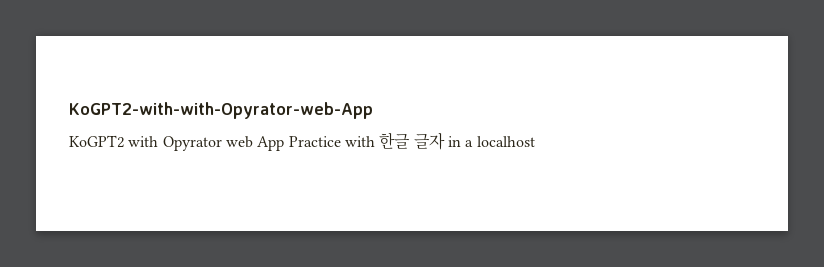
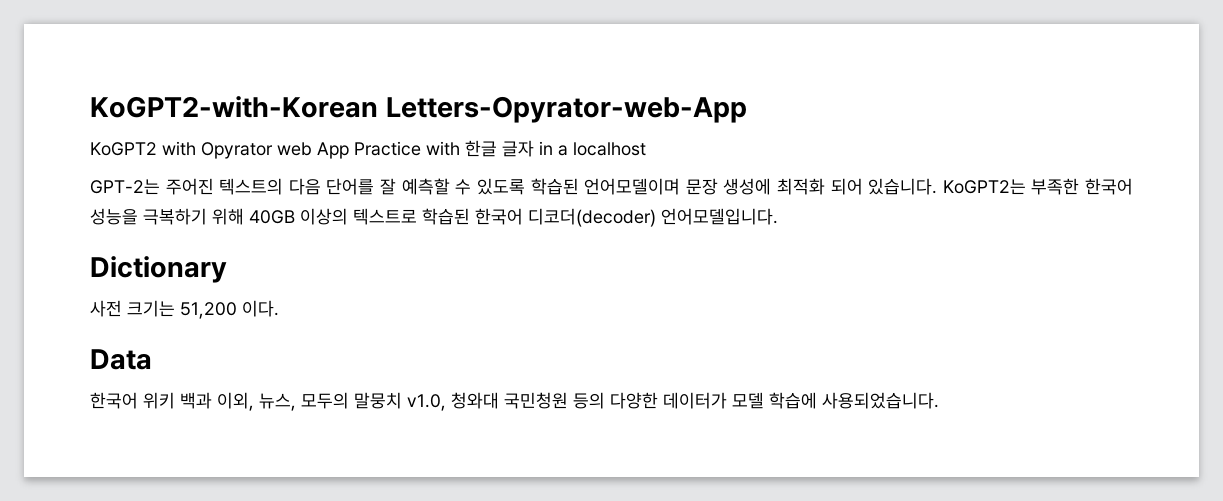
- KoGPT2-with-with-Opyrator-web-App
+ KoGPT2-with-Korean Letters-Opyrator-web-App
+ GPT-2는 주어진 텍스트의 다음 단어를 잘 예측할 수 있도록 학습된 언어모델이며 문장 생성에 최적화 되어 있습니다. KoGPT2는 부족한 한국어 성능을 극복하기 위해 40GB 이상의 텍스트로 학습된 한국어 디코더(decoder) 언어모델입니다.
+ Dictionary
+ 사전 크기는 51,200 이다.
+ Data
+ 한국어 위키 백과 이외, 뉴스, 모두의 말뭉치 v1.0, 청와대 국민청원 등의 다양한 데이터가 모델 학습에 사용되었습니다.

